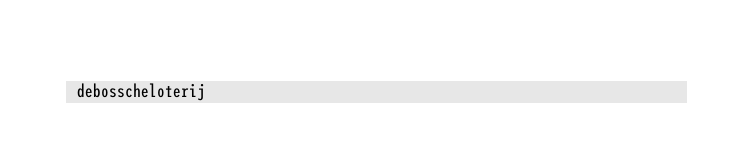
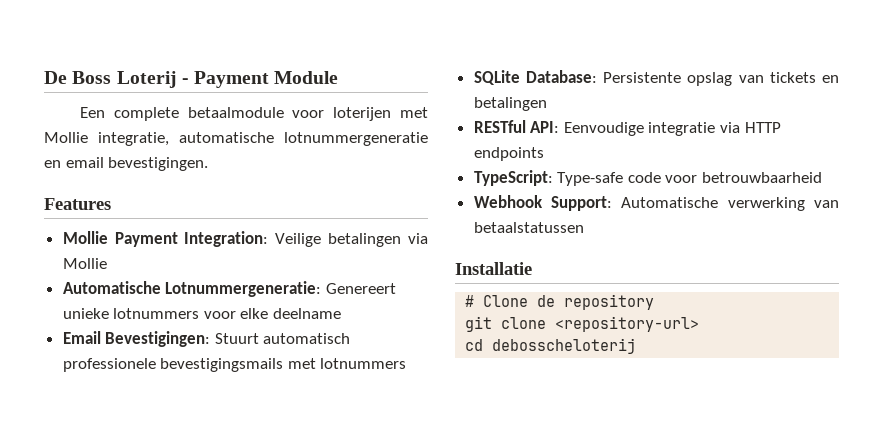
- debosscheloterij
+ De Boss Loterij - Payment Module
+ Een complete betaalmodule voor loterijen met Mollie integratie, automatische lotnummergeneratie en email bevestigingen.
+ Features
+ Mollie Payment Integration: Veilige betalingen via Mollie
+ Automatische Lotnummergeneratie: Genereert unieke lotnummers voor elke deelname
+ Email Bevestigingen: Stuurt automatisch professionele bevestigingsmails met lotnummers
+ SQLite Database: Persistente opslag van tickets en betalingen
+ RESTful API: Eenvoudige integratie via HTTP endpoints
+ TypeScript: Type-safe code voor betrouwbaarheid
+ Webhook Support: Automatische verwerking van betaalstatussen
+ Installatie
+ # Clone de repository
+ git clone <repository-url>
+ cd debosscheloterij

